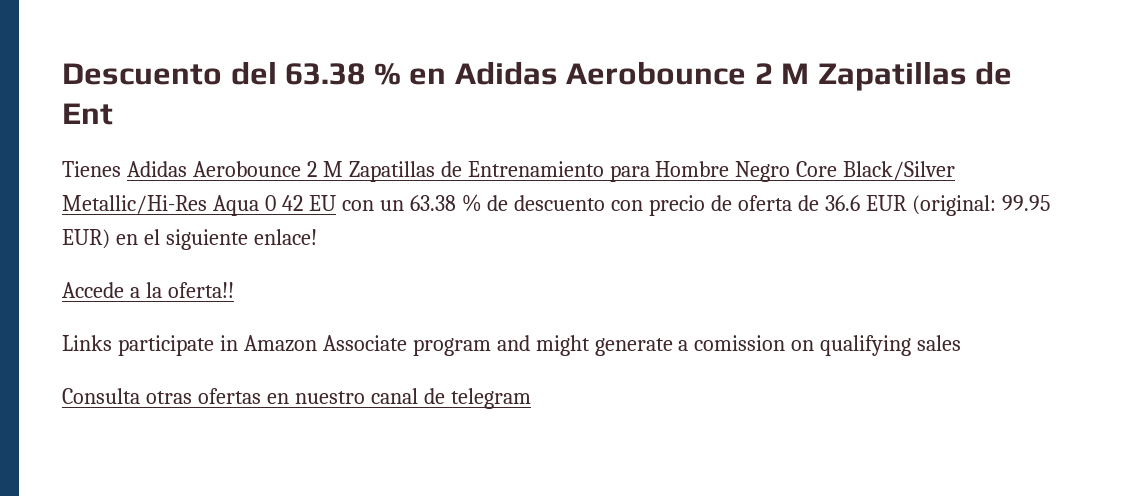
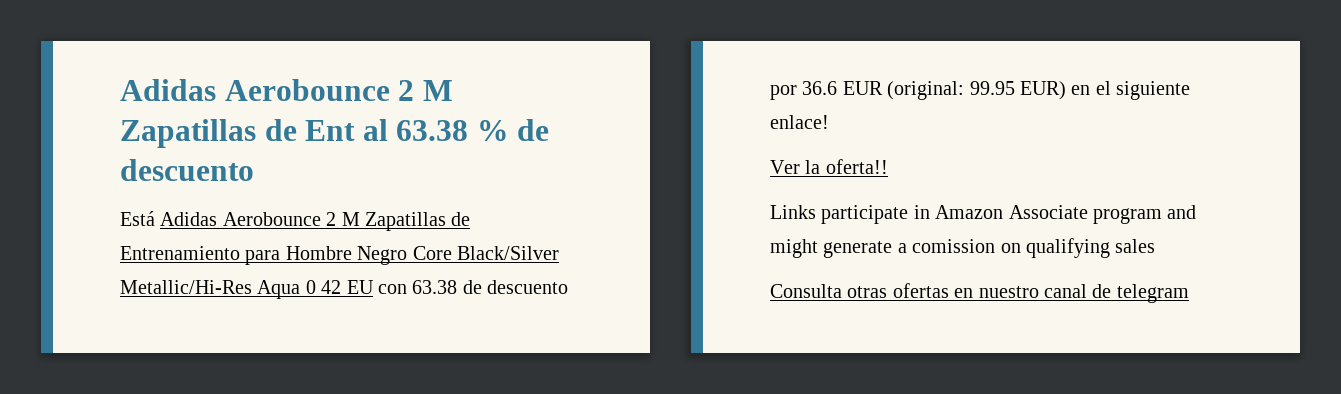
- Descuento del 63.38 % en Adidas Aerobounce 2 M Zapatillas de Ent
- Tienes Adidas Aerobounce 2 M Zapatillas de Entrenamiento para Hombre Negro Core Black/Silver Metallic/Hi-Res Aqua 0 42 EU con un 63.38 % de descuento con precio de oferta de 36.6 EUR (original: 99.95 EUR) en el siguiente enlace!
+ Adidas Aerobounce 2 M Zapatillas de Ent al 63.38 % de descuento
+ Está Adidas Aerobounce 2 M Zapatillas de Entrenamiento para Hombre Negro Core Black/Silver Metallic/Hi-Res Aqua 0 42 EU con 63.38 de descuento por 36.6 EUR (original: 99.95 EUR) en el siguiente enlace!
- Accede a la oferta!!
+ Ver la oferta!!

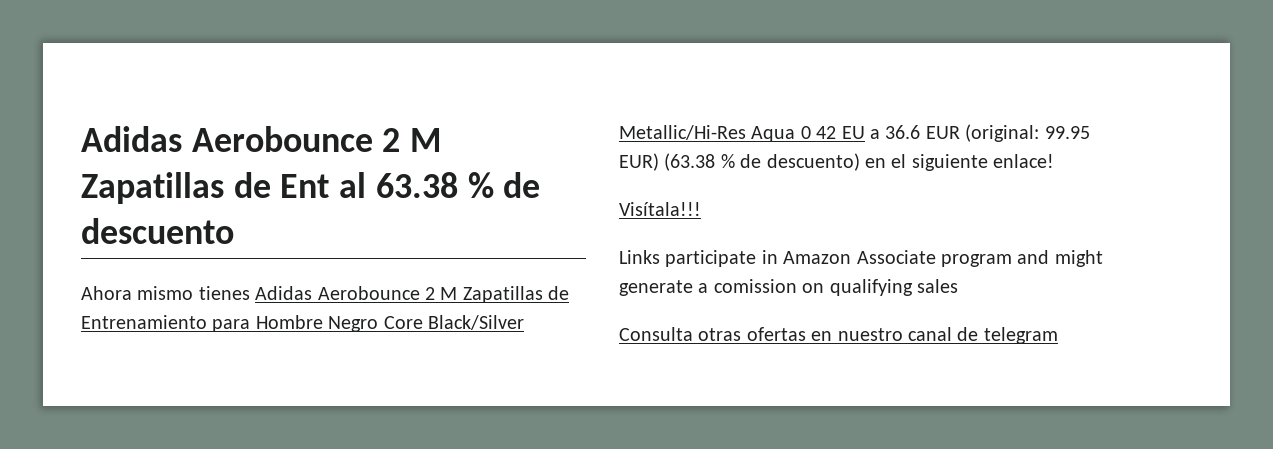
- Está Adidas Aerobounce 2 M Zapatillas de Entrenamiento para Hombre Negro Core Black/Silver Metallic/Hi-Res Aqua 0 42 EU con 63.38 de descuento por 36.6 EUR (original: 99.95 EUR) en el siguiente enlace!
+ Ahora mismo tienes Adidas Aerobounce 2 M Zapatillas de Entrenamiento para Hombre Negro Core Black/Silver Metallic/Hi-Res Aqua 0 42 EU a 36.6 EUR (original: 99.95 EUR) (63.38 % de descuento) en el siguiente enlace!
- Ver la oferta!!
+ Visítala!!!

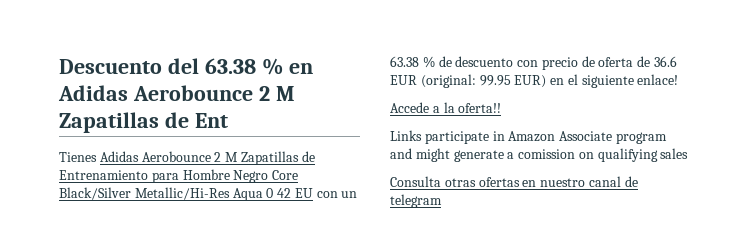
- Adidas Aerobounce 2 M Zapatillas de Ent al 63.38 % de descuento
- Ahora mismo tienes Adidas Aerobounce 2 M Zapatillas de Entrenamiento para Hombre Negro Core Black/Silver Metallic/Hi-Res Aqua 0 42 EU a 36.6 EUR (original: 99.95 EUR) (63.38 % de descuento) en el siguiente enlace!
+ Descuento del 63.38 % en Adidas Aerobounce 2 M Zapatillas de Ent
+ Tienes Adidas Aerobounce 2 M Zapatillas de Entrenamiento para Hombre Negro Core Black/Silver Metallic/Hi-Res Aqua 0 42 EU con un 63.38 % de descuento con precio de oferta de 36.6 EUR (original: 99.95 EUR) en el siguiente enlace!
- Visítala!!!
+ Accede a la oferta!!

